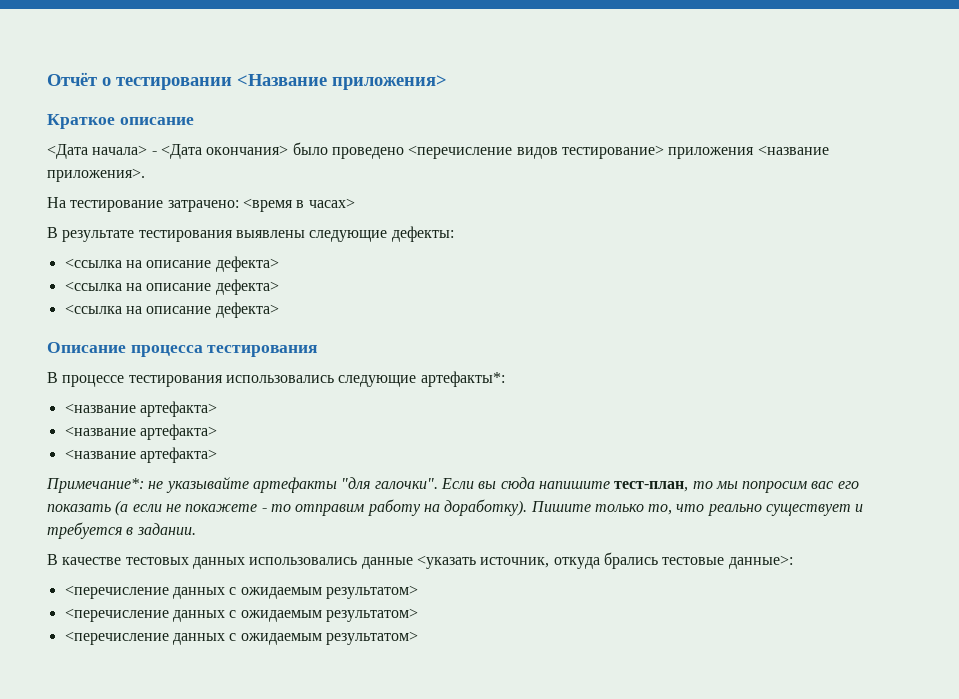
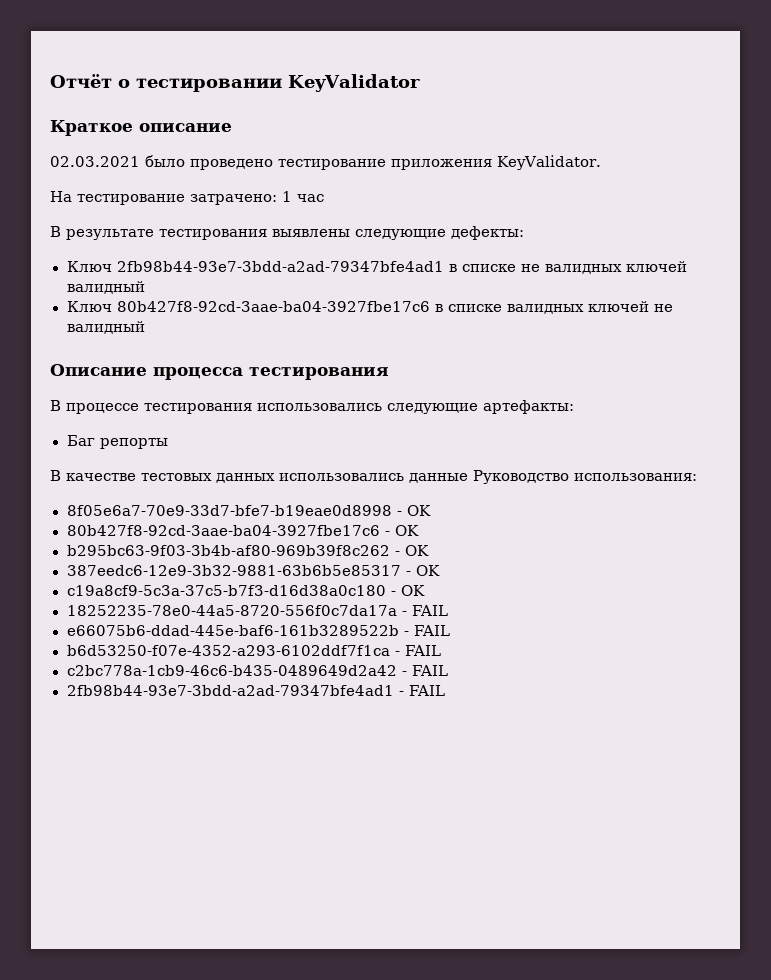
- Отчёт о тестировании <Название приложения>
+ Отчёт о тестировании KeyValidator
- <Дата начала> - <Дата окончания> было проведено <перечисление видов тестирование> приложения <название приложения>.
+ 02.03.2021 было проведено тестирование приложения KeyValidator.
- На тестирование затрачено: <время в часах>
+ На тестирование затрачено: 1 час
  В результате тестирования выявлены следующие дефекты:
- <ссылка на описание дефекта>
- <ссылка на описание дефекта>
- <ссылка на описание дефекта>
+ Ключ 2fb98b44-93e7-3bdd-a2ad-79347bfe4ad1 в списке не валидных ключей валидный
+ Ключ 80b427f8-92cd-3aae-ba04-3927fbe17c6 в списке валидных ключей не валидный
- В процессе тестирования использовались следующие артефакты*:
- <название артефакта>
- <название артефакта>
- <название артефакта>
- Примечание*: не указывайте артефакты "для галочки". Если вы сюда напишите тест-план, то мы попросим вас его показать (а если не покажете - то отправим работу на доработку). Пишите только то, что реально существует и требуется в задании.
+ В процессе тестирования использовались следующие артефакты:
+ Баг репорты
- В качестве тестовых данных использовались данные <указать источник, откуда брались тестовые данные>:
- <перечисление данных с ожидаемым результатом>
- <перечисление данных с ожидаемым результатом>
- <перечисление данных с ожидаемым результатом>
+ В качестве тестовых данных использовались данные Руководство использования:
+ 8f05e6a7-70e9-33d7-bfe7-b19eae0d8998 - OK
+ 80b427f8-92cd-3aae-ba04-3927fbe17c6 - OK
+ b295bc63-9f03-3b4b-af80-969b39f8c262 - OK
+ 387eedc6-12e9-3b32-9881-63b6b5e85317 - OK
+ c19a8cf9-5c3a-37c5-b7f3-d16d38a0c180 - OK
+ 18252235-78e0-44a5-8720-556f0c7da17a - FAIL
+ e66075b6-ddad-445e-baf6-161b3289522b - FAIL
+ b6d53250-f07e-4352-a293-6102ddf7f1ca - FAIL
+ c2bc778a-1cb9-46c6-b435-0489649d2a42 - FAIL
+ 2fb98b44-93e7-3bdd-a2ad-79347bfe4ad1 - FAIL

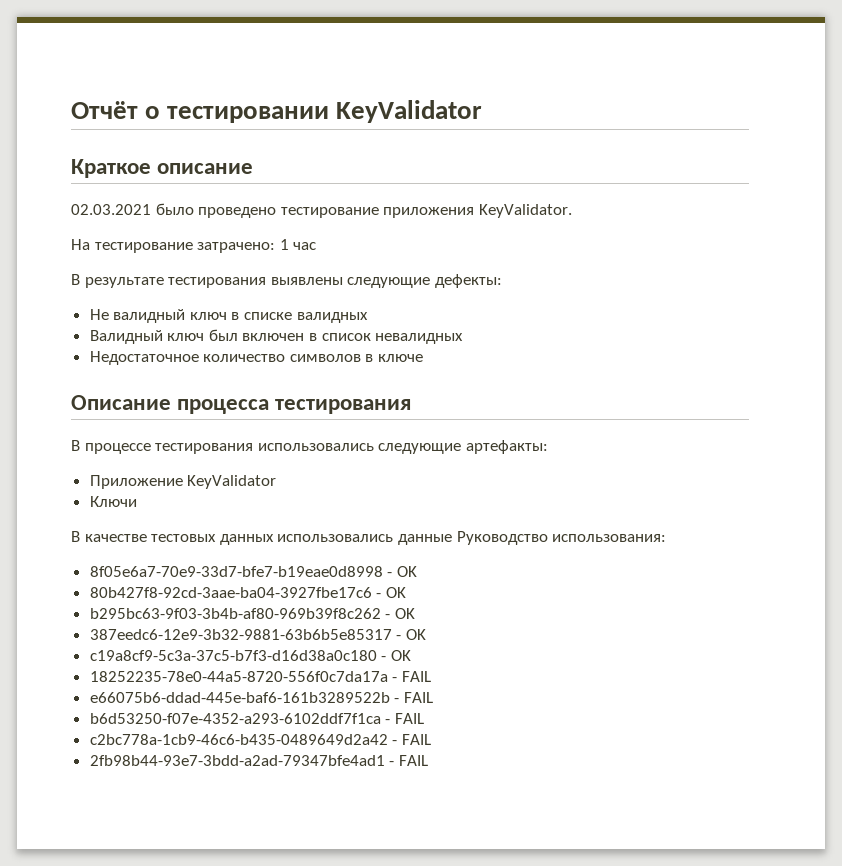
- Ключ 2fb98b44-93e7-3bdd-a2ad-79347bfe4ad1 в списке не валидных ключей валидный
- Ключ 80b427f8-92cd-3aae-ba04-3927fbe17c6 в списке валидных ключей не валидный
+ Не валидный ключ в списке валидных
+ Валидный ключ был включен в список невалидных
+ Недостаточное количество символов в ключе
- Баг репорты
+ Приложение KeyValidator
+ Ключи

